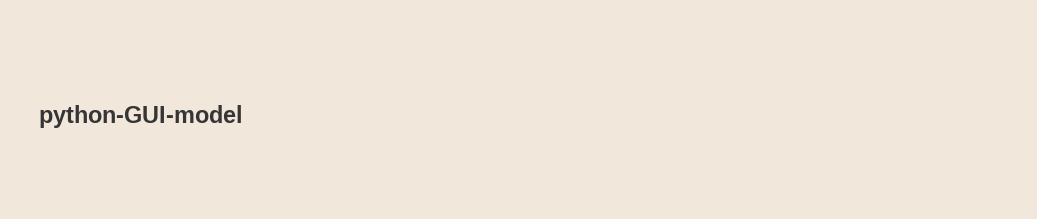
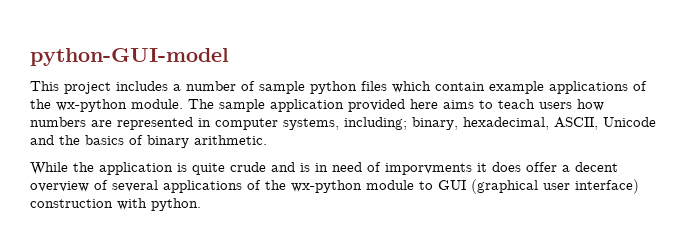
+ This project includes a number of sample python files which contain example applications of the wx-python module. The sample application provided here aims to teach users how numbers are represented in computer systems, including; binary, hexadecimal, ASCII, Unicode and the basics of binary arithmetic.
+ While the application is quite crude and is in need of imporvments it does offer a decent overview of several applications of the wx-python module to GUI (graphical user interface) construction with python.

